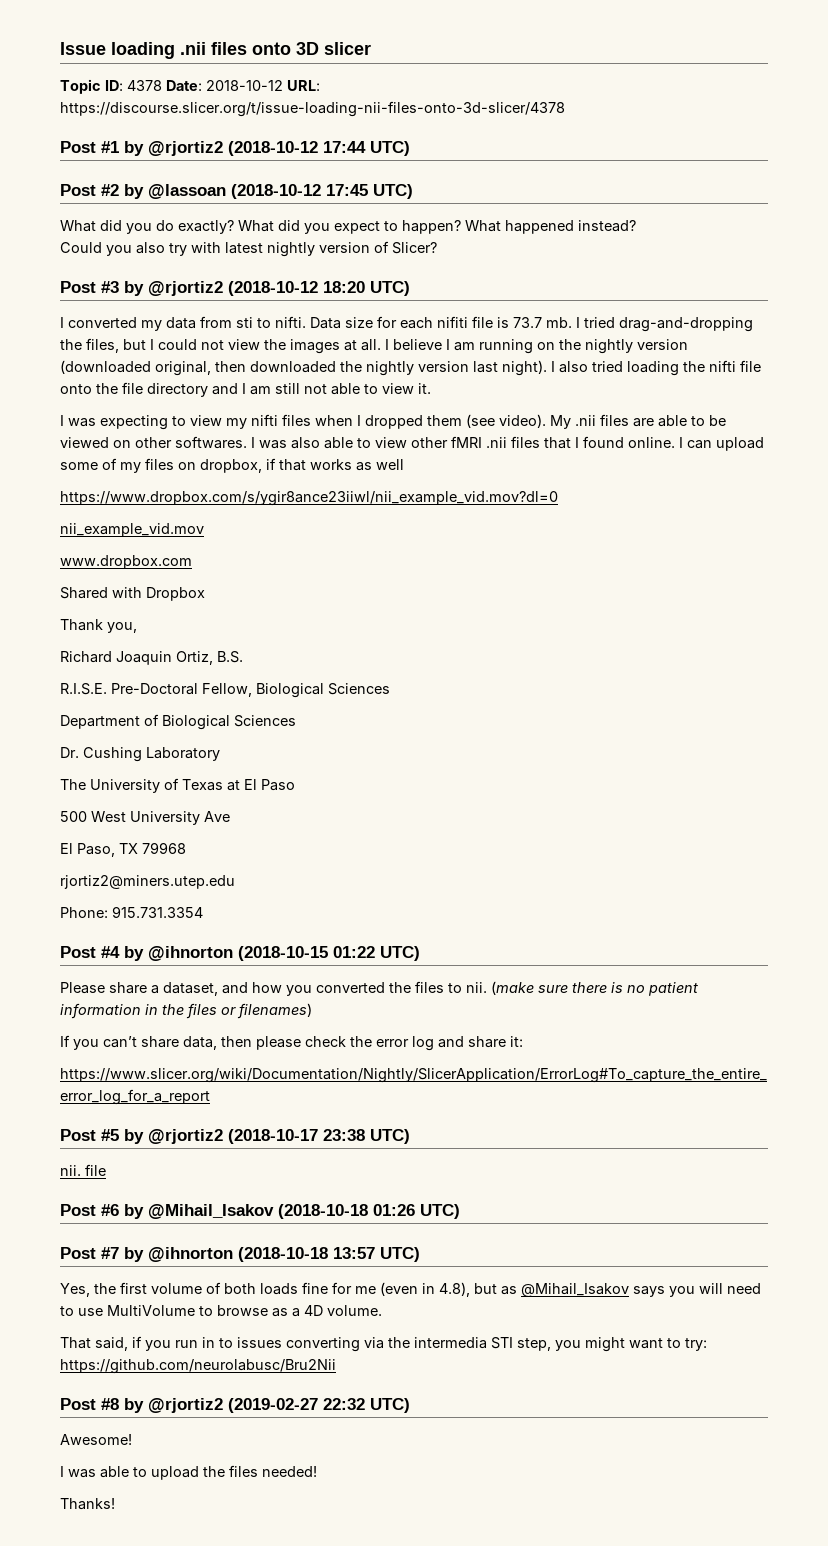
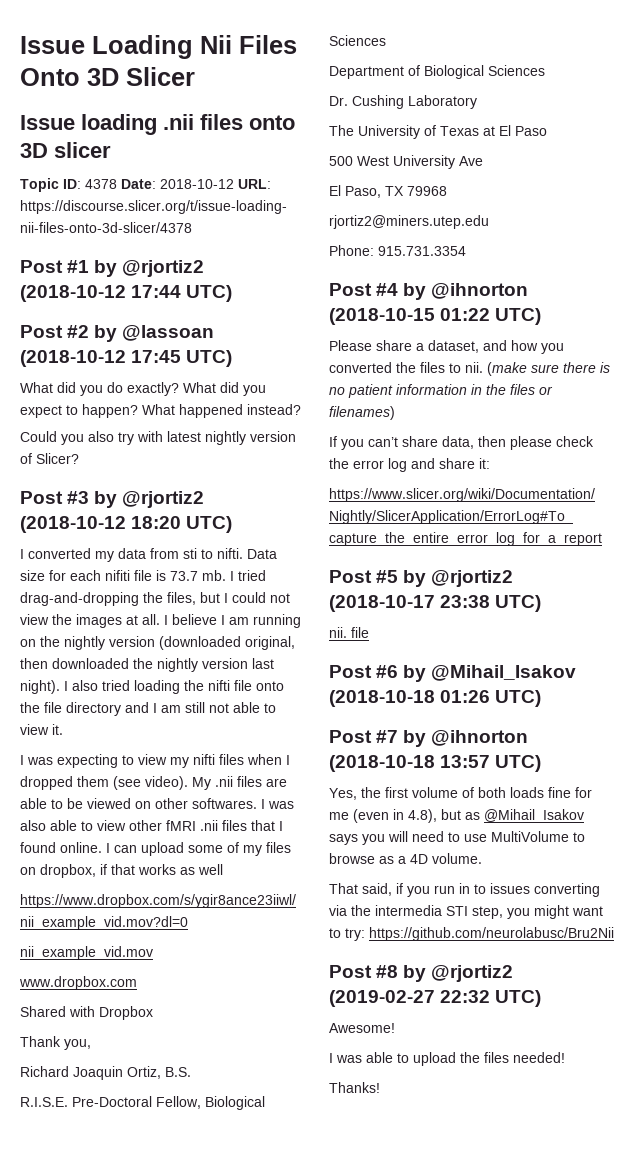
+ Issue Loading Nii Files Onto 3D Slicer

